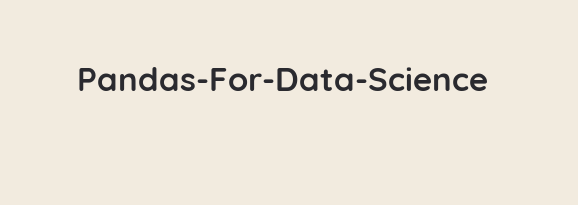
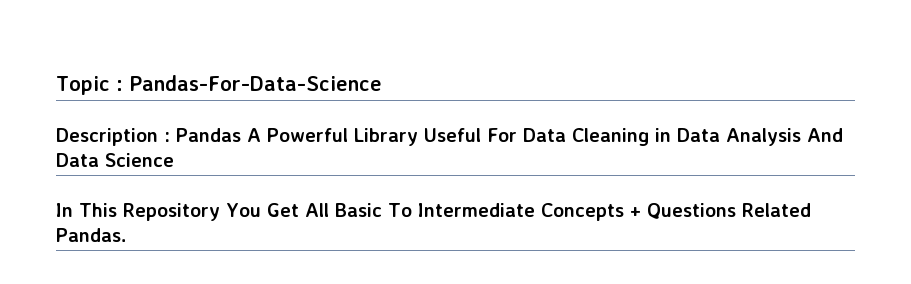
- Pandas-For-Data-Science
+ Topic : Pandas-For-Data-Science
+ Description : Pandas A Powerful Library Useful For Data Cleaning in Data Analysis And Data Science
+ In This Repository You Get All Basic To Intermediate Concepts + Questions Related Pandas.

